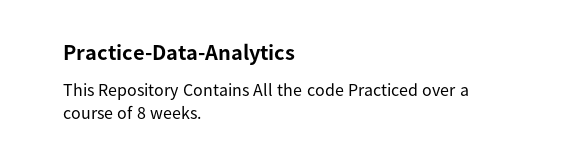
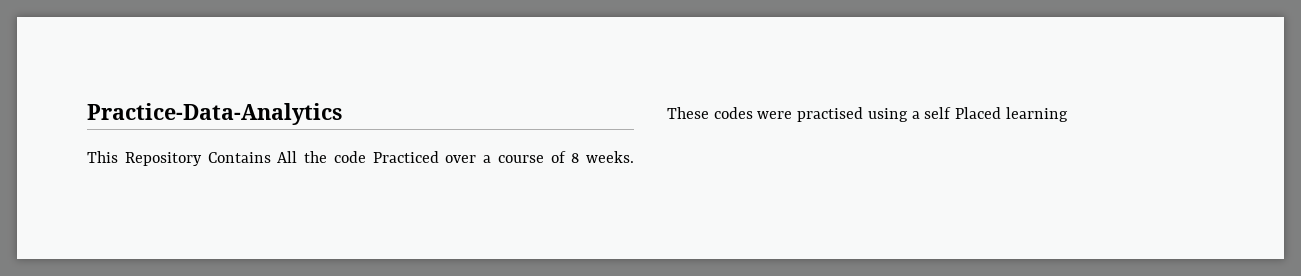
+ These codes were practised using a self Placed learning

